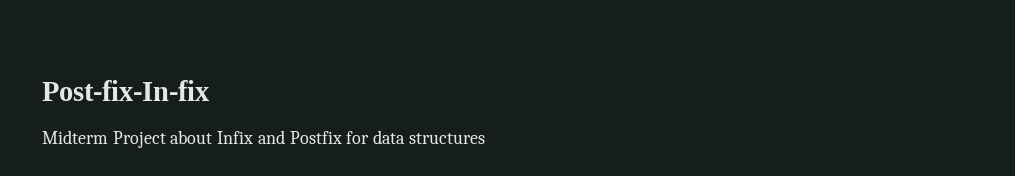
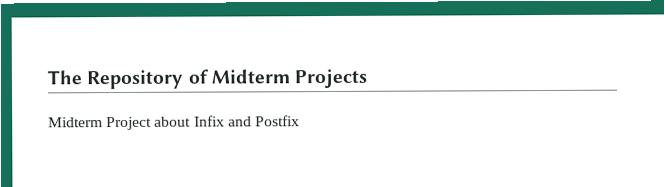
- Post-fix-In-fix
+ The Repository of Midterm Projects
- Midterm Project about Infix and Postfix for data structures
+ Midterm Project about Infix and Postfix

